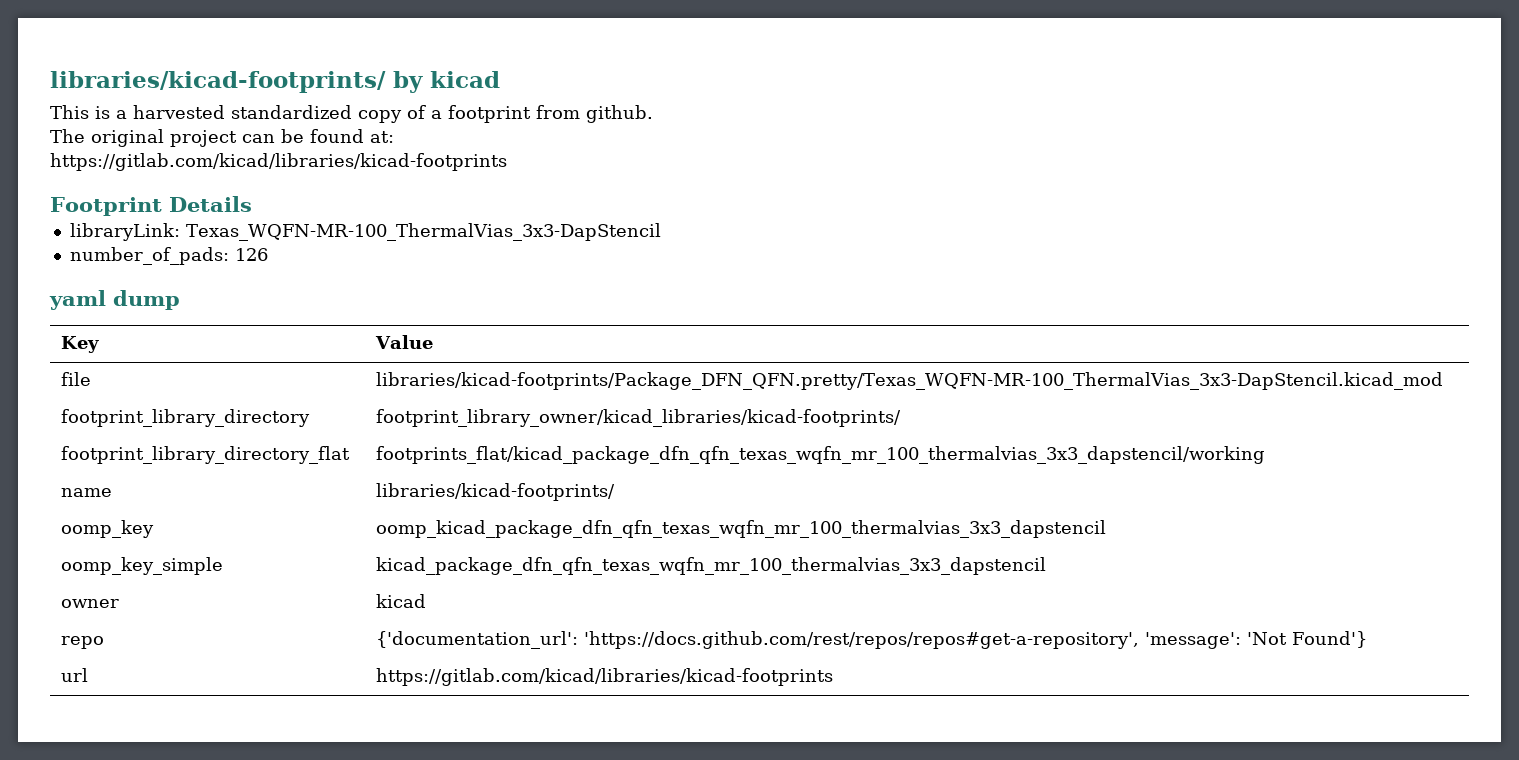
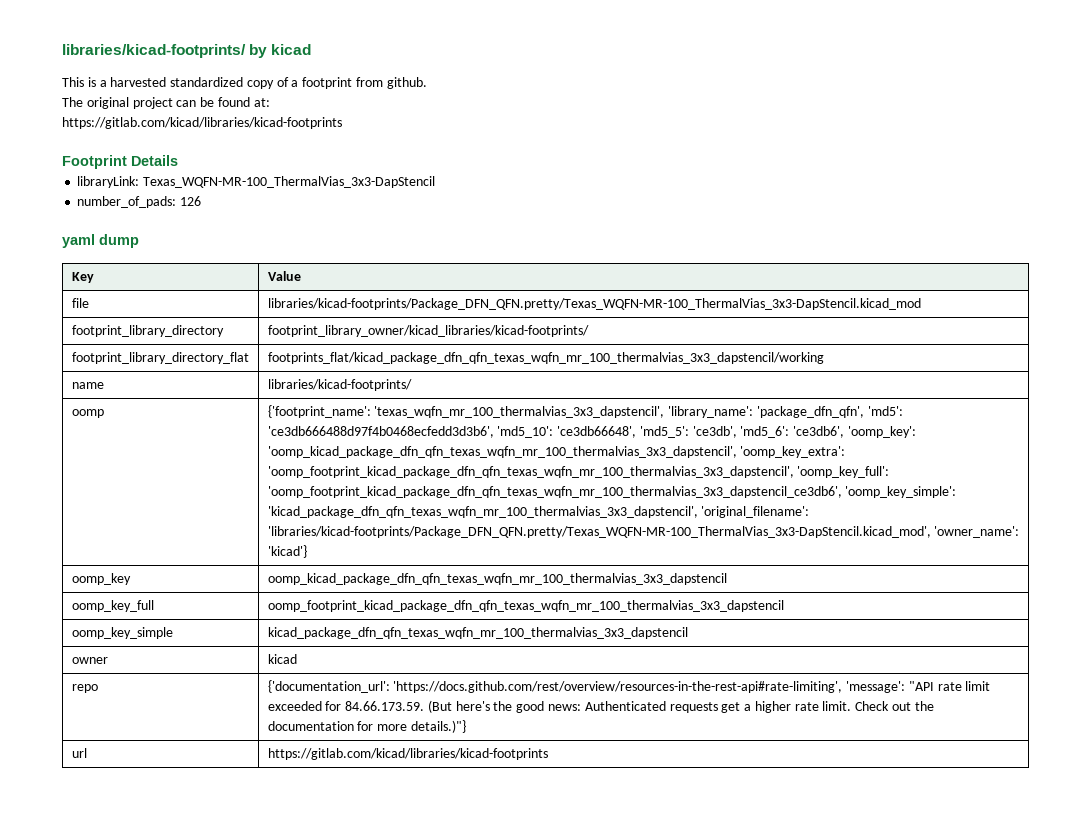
+ oomp | {'footprint_name': 'texas_wqfn_mr_100_thermalvias_3x3_dapstencil', 'library_name': 'package_dfn_qfn', 'md5': 'ce3db666488d97f4b0468ecfedd3d3b6', 'md5_10': 'ce3db66648', 'md5_5': 'ce3db', 'md5_6': 'ce3db6', 'oomp_key': 'oomp_kicad_package_dfn_qfn_texas_wqfn_mr_100_thermalvias_3x3_dapstencil', 'oomp_key_extra': 'oomp_footprint_kicad_package_dfn_qfn_texas_wqfn_mr_100_thermalvias_3x3_dapstencil', 'oomp_key_full': 'oomp_footprint_kicad_package_dfn_qfn_texas_wqfn_mr_100_thermalvias_3x3_dapstencil_ce3db6', 'oomp_key_simple': 'kicad_package_dfn_qfn_texas_wqfn_mr_100_thermalvias_3x3_dapstencil', 'original_filename': 'libraries/kicad-footprints/Package_DFN_QFN.pretty/Texas_WQFN-MR-100_ThermalVias_3x3-DapStencil.kicad_mod', 'owner_name': 'kicad'}
+ oomp_key_full | oomp_footprint_kicad_package_dfn_qfn_texas_wqfn_mr_100_thermalvias_3x3_dapstencil
- repo | {'documentation_url': 'https://docs.github.com/rest/repos/repos#get-a-repository', 'message': 'Not Found'}
+ repo | {'documentation_url': 'https://docs.github.com/rest/overview/resources-in-the-rest-api#rate-limiting', 'message': "API rate limit exceeded for 84.66.173.59. (But here's the good news: Authenticated requests get a higher rate limit. Check out the documentation for more details.)"}

